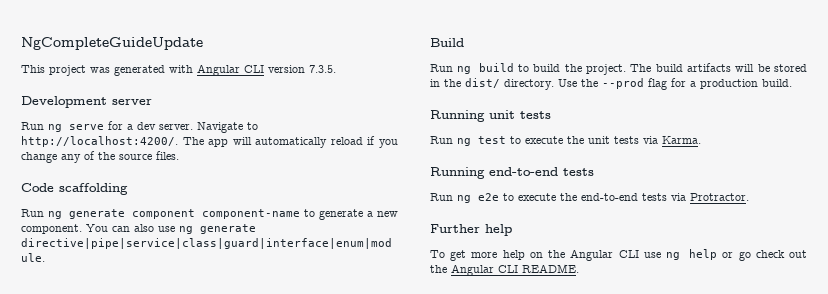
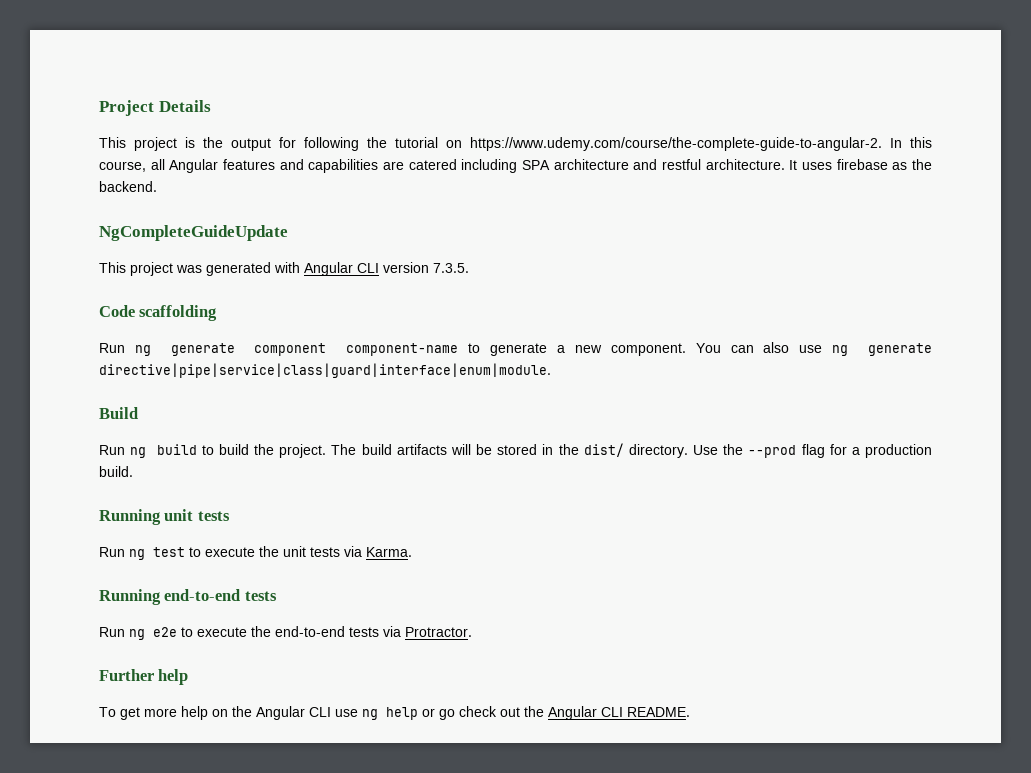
+ Project Details
+ This project is the output for following the tutorial on https://www.udemy.com/course/the-complete-guide-to-angular-2. In this course, all Angular features and capabilities are catered including SPA architecture and restful architecture. It uses firebase as the backend.
- Development server
- Run ng serve for a dev server. Navigate to http://localhost:4200/. The app will automatically reload if you change any of the source files.

